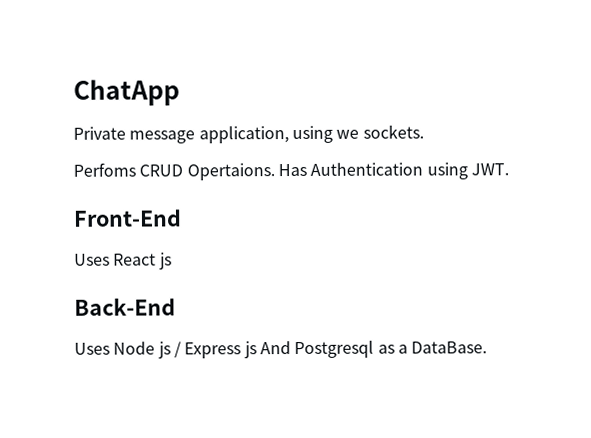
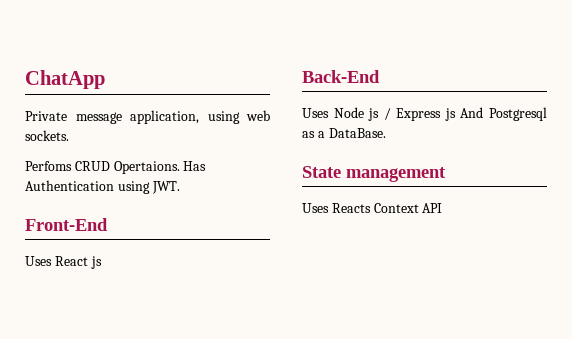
- Private message application, using we sockets.
+ Private message application, using web sockets.
+ State management
+ Uses Reacts Context API

